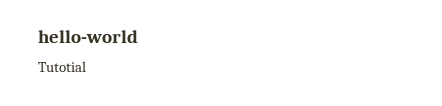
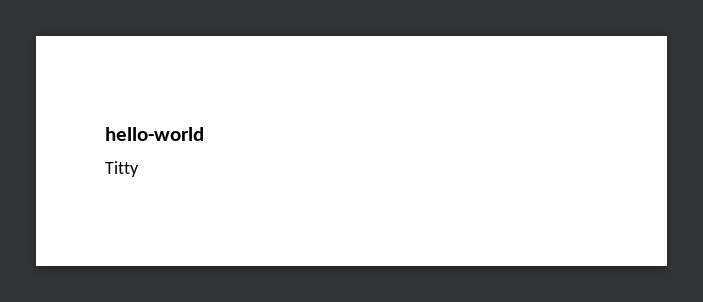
- Tutotial
+ Titty

